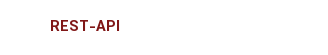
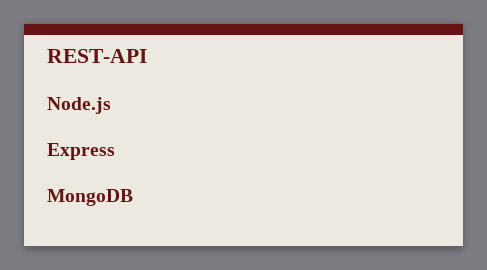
+ Node.js
+ Express
+ MongoDB

